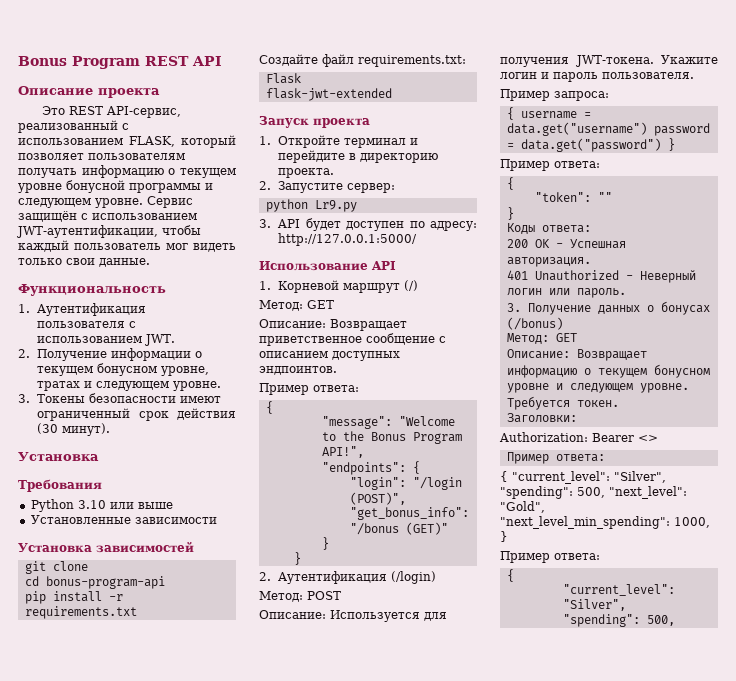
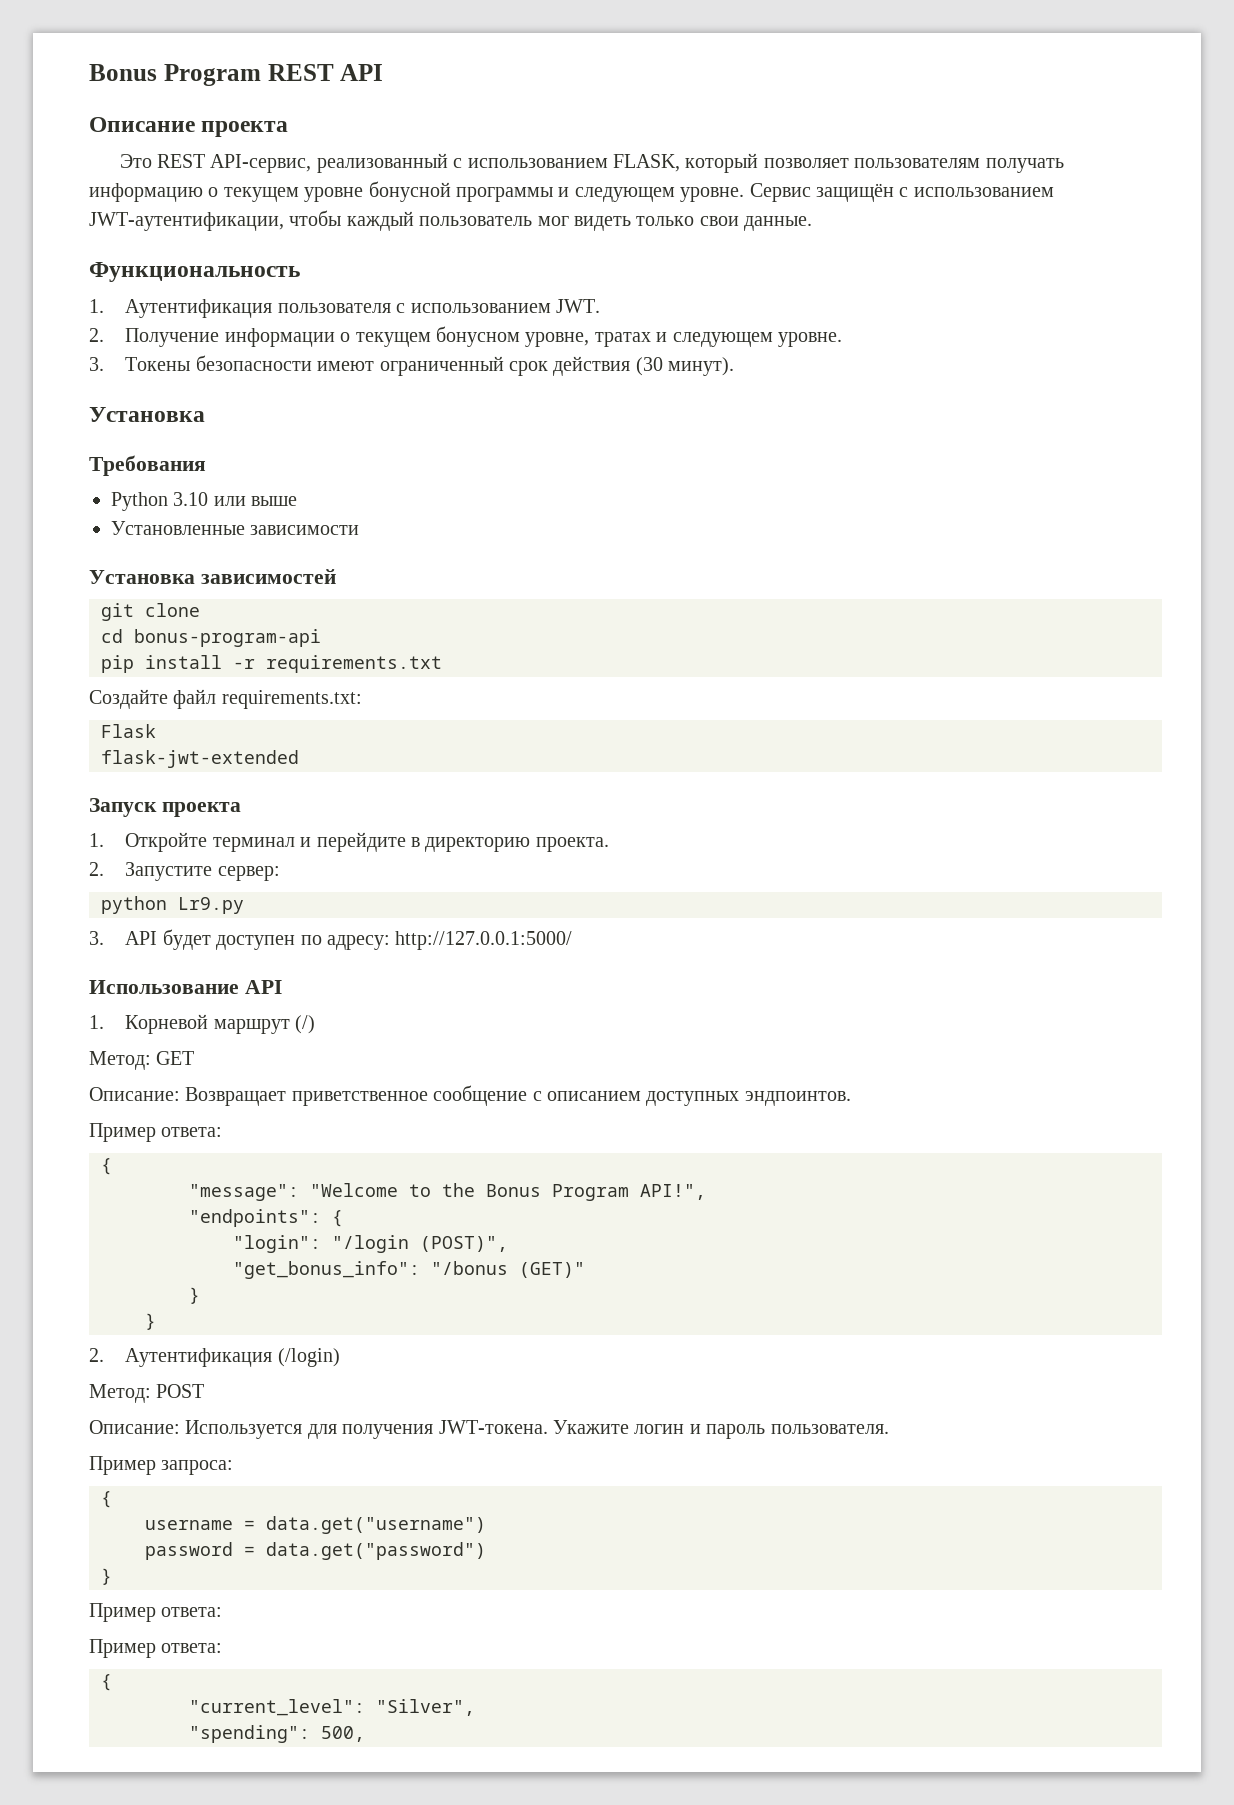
  Пример запроса:
- { username = data.get("username") password = data.get("password") }
+ {
+ username = data.get("username")
+ password = data.get("password")
+ }
  Пример ответа:
- {
- "token": ""
- }
- Коды ответа:
- 200 OK - Успешная авторизация.
- 401 Unauthorized - Неверный логин или пароль.
- 3. Получение данных о бонусах (/bonus)
- Метод: GET
- Описание: Возвращает информацию о текущем бонусном уровне и следующем уровне. Требуется токен.
- Заголовки:
- Authorization: Bearer <>
- Пример ответа:
- { "current_level": "Silver", "spending": 500, "next_level": "Gold", "next_level_min_spending": 1000, }

